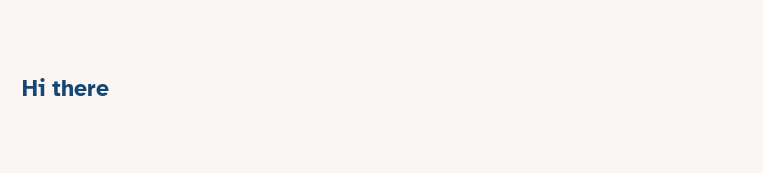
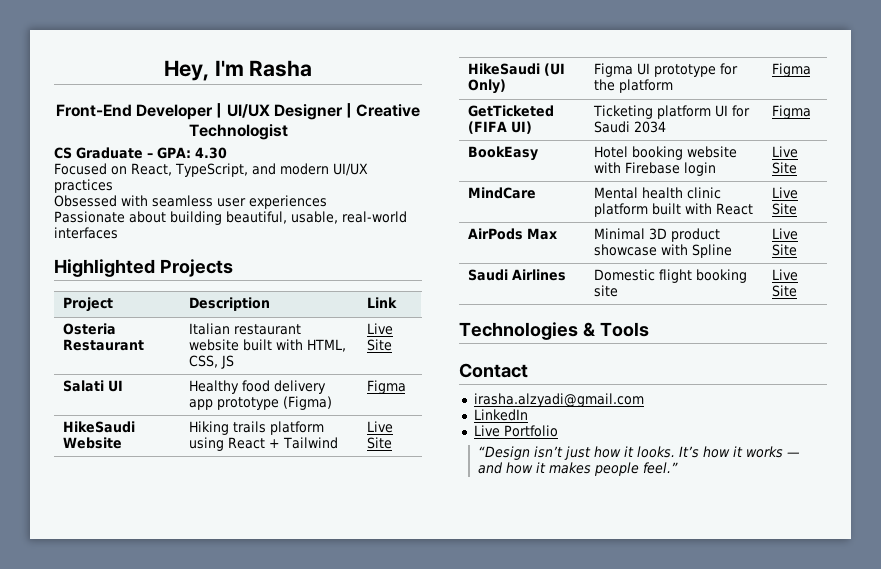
- Hi there
+ Hey, I'm Rasha
+ Front-End Developer | UI/UX Designer | Creative Technologist
+ CS Graduate – GPA: 4.30
+ Focused on React, TypeScript, and modern UI/UX practices
+ Obsessed with seamless user experiences
+ Passionate about building beautiful, usable, real-world interfaces
+ Highlighted Projects
+ Project | Description | Link
+ Osteria Restaurant | Italian restaurant website built with HTML, CSS, JS | Live Site
+ Salati UI | Healthy food delivery app prototype (Figma) | Figma
+ HikeSaudi Website | Hiking trails platform using React + Tailwind | Live Site
+ HikeSaudi (UI Only) | Figma UI prototype for the platform | Figma
+ GetTicketed (FIFA UI) | Ticketing platform UI for Saudi 2034 | Figma
+ BookEasy | Hotel booking website with Firebase login | Live Site
+ MindCare | Mental health clinic platform built with React | Live Site
+ AirPods Max | Minimal 3D product showcase with Spline | Live Site
+ Saudi Airlines | Domestic flight booking site | Live Site
+ Technologies & Tools
+ Contact
+ irasha.alzyadi@gmail.com
+ LinkedIn
+ Live Portfolio
+ “Design isn’t just how it looks. It’s how it works — and how it makes people feel.”

